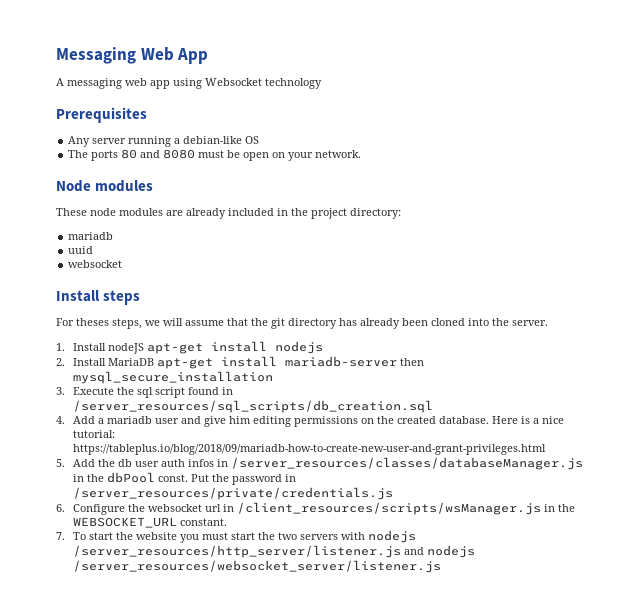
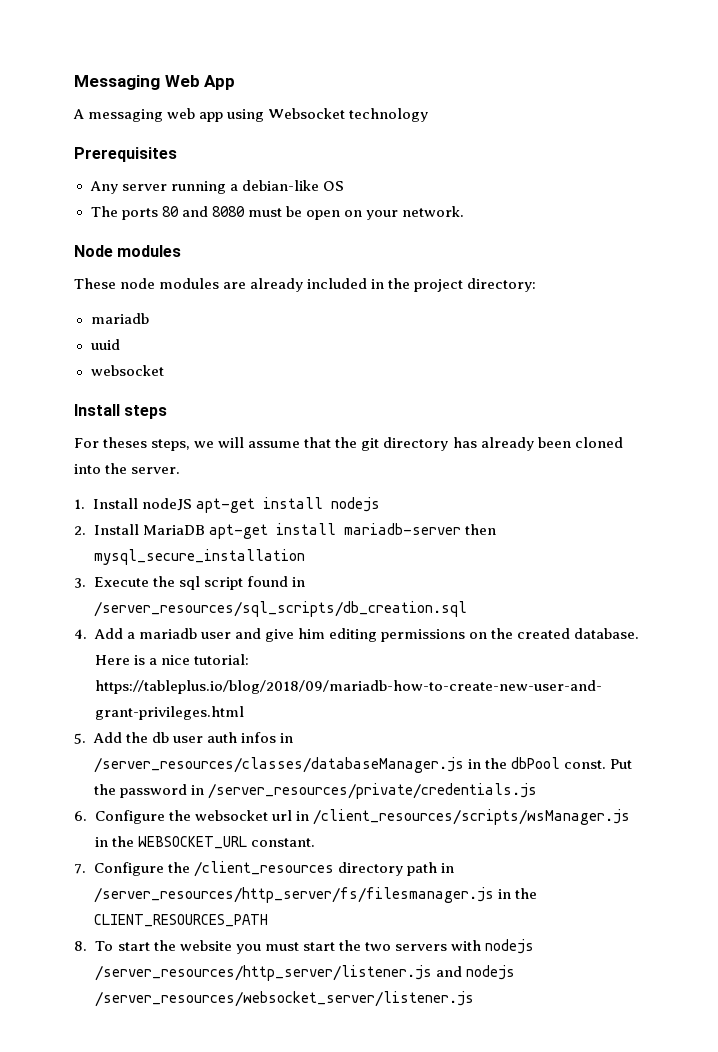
- 7. To start the website you must start the two servers with nodejs /server_resources/http_server/listener.js and nodejs /server_resources/websocket_server/listener.js
+ 7. Configure the /client_resources directory path in /server_resources/http_server/fs/filesmanager.js in the CLIENT_RESOURCES_PATH
+ 8. To start the website you must start the two servers with nodejs /server_resources/http_server/listener.js and nodejs /server_resources/websocket_server/listener.js

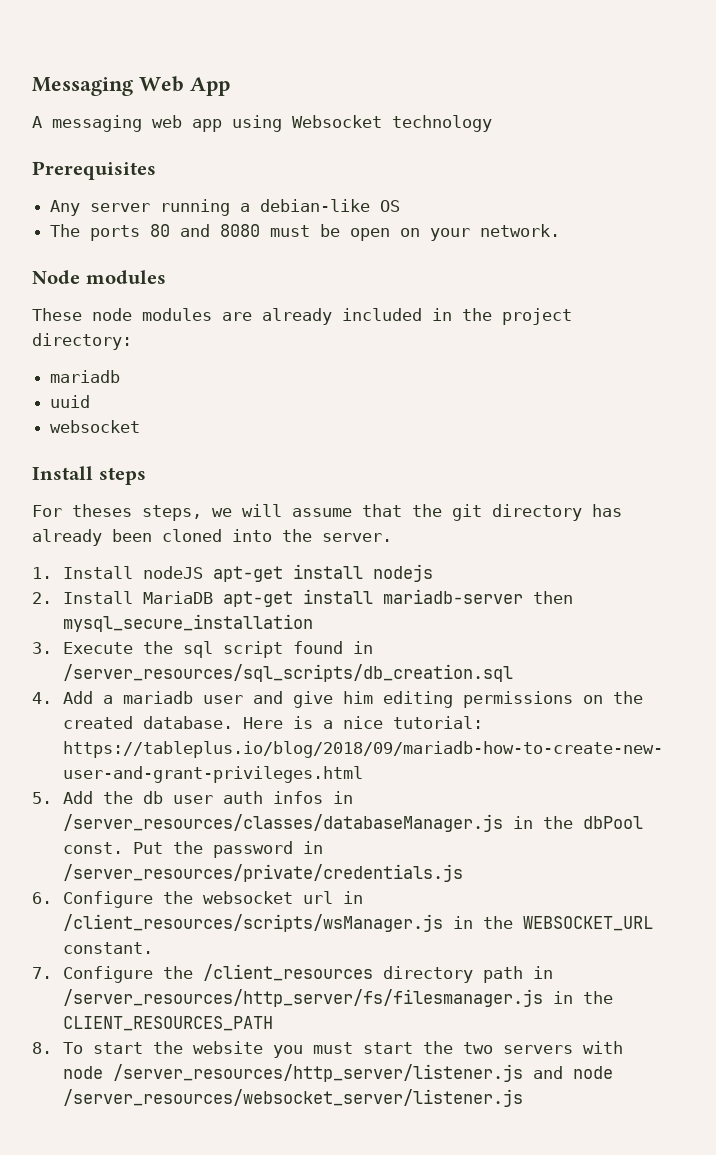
- 8. To start the website you must start the two servers with nodejs /server_resources/http_server/listener.js and nodejs /server_resources/websocket_server/listener.js
+ 8. To start the website you must start the two servers with node /server_resources/http_server/listener.js and node /server_resources/websocket_server/listener.js

